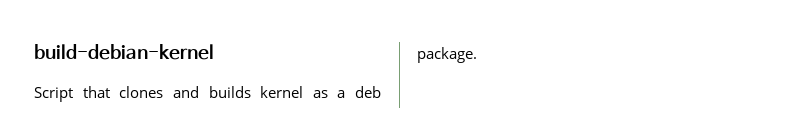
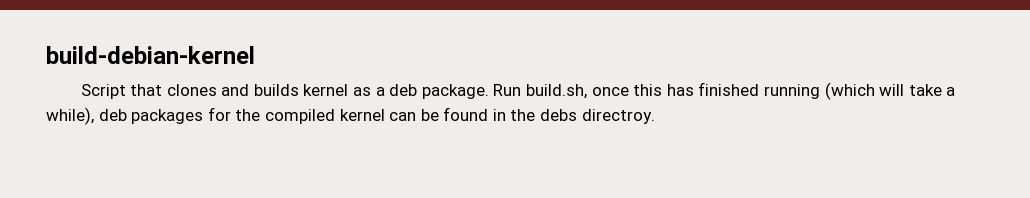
+ Run build.sh, once this has finished running (which will take a while), deb packages for the compiled kernel can be found in the debs directroy.

